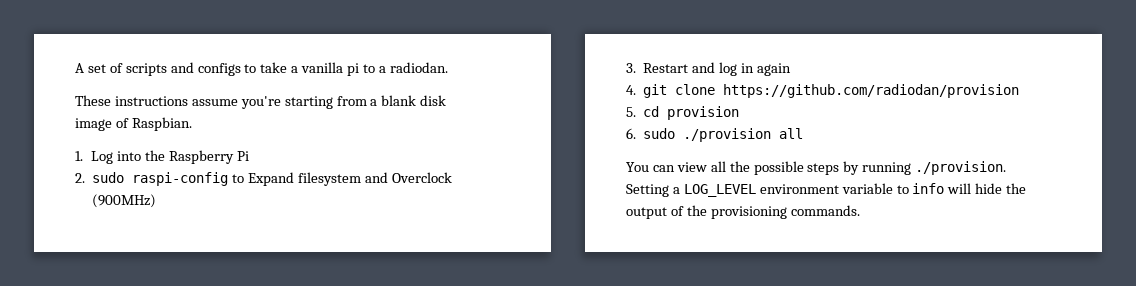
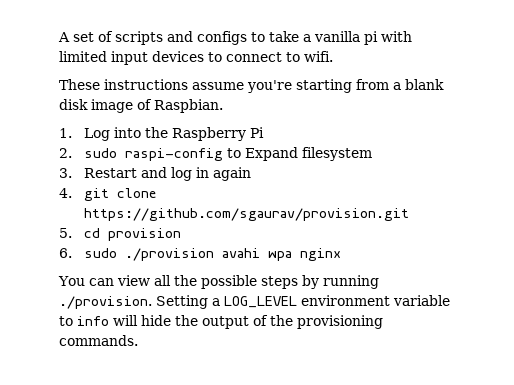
- A set of scripts and configs to take a vanilla pi to a radiodan.
+ A set of scripts and configs to take a vanilla pi with limited input devices to connect to wifi.
- 2. sudo raspi-config to Expand filesystem and Overclock (900MHz)
+ 2. sudo raspi-config to Expand filesystem
- 4. git clone https://github.com/radiodan/provision
+ 4. git clone https://github.com/sgaurav/provision.git
- 6. sudo ./provision all
+ 6. sudo ./provision avahi wpa nginx

